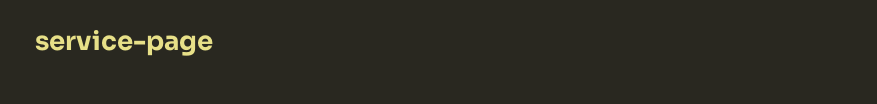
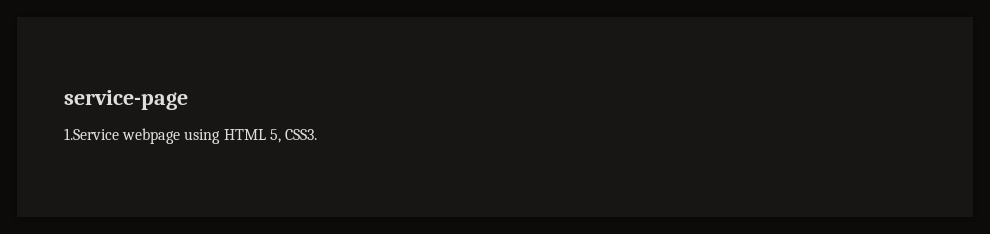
+ 1.Service webpage using HTML 5, CSS3.

